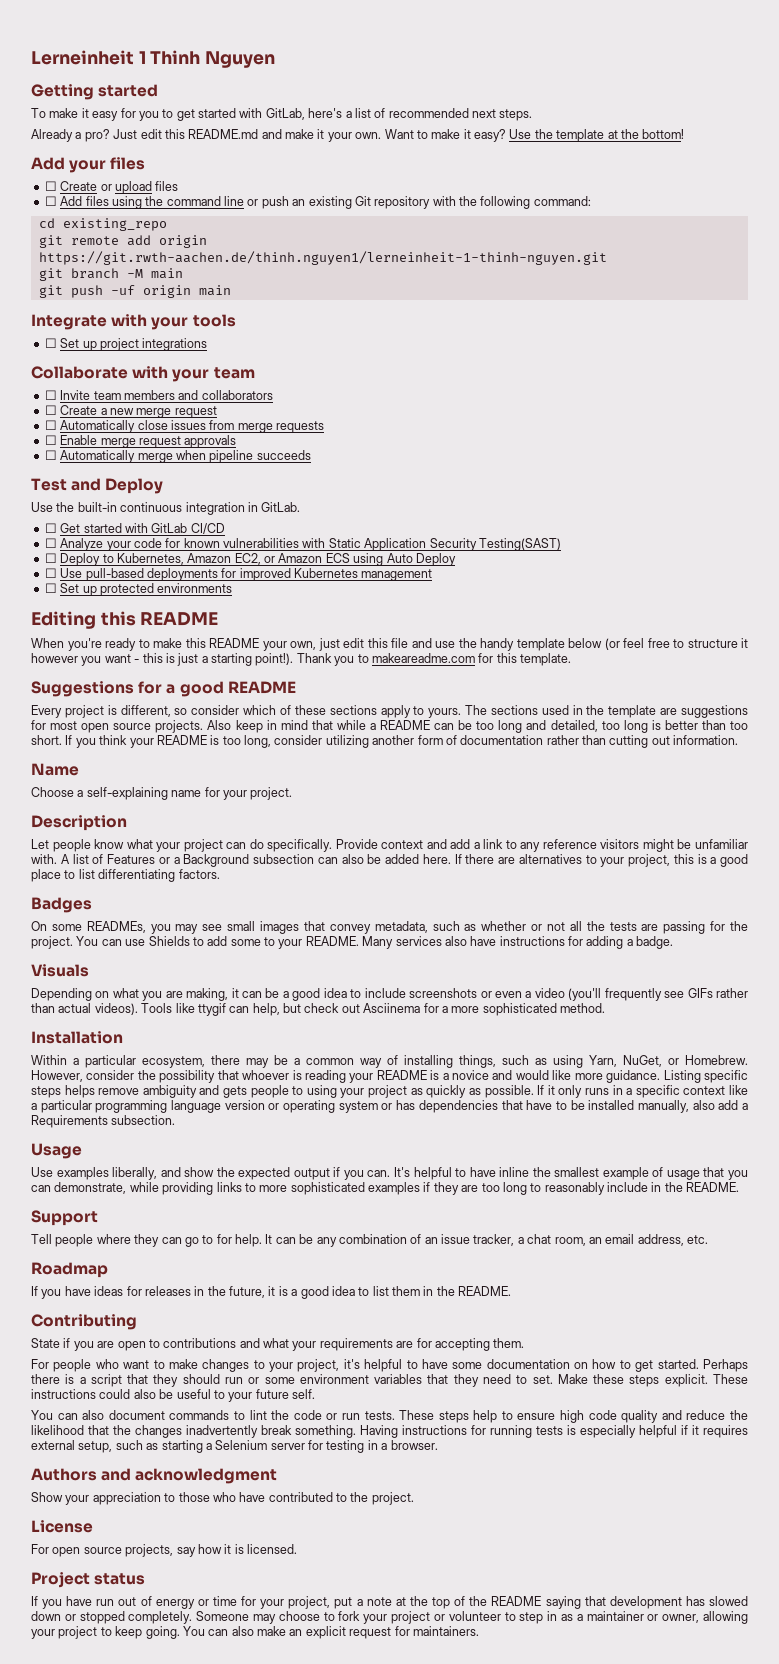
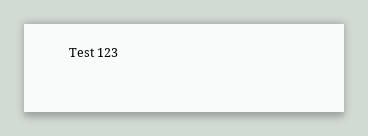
- Lerneinheit 1 Thinh Nguyen
- Getting started
- To make it easy for you to get started with GitLab, here's a list of recommended next steps.
- Already a pro? Just edit this README.md and make it your own. Want to make it easy? Use the template at the bottom!
- Add your files
- ☐ Create or upload files
- ☐ Add files using the command line or push an existing Git repository with the following command:
- cd existing_repo
- git remote add origin https://git.rwth-aachen.de/thinh.nguyen1/lerneinheit-1-thinh-nguyen.git
- git branch -M main
- git push -uf origin main
- Integrate with your tools
- ☐ Set up project integrations
- Collaborate with your team
- ☐ Invite team members and collaborators
- ☐ Create a new merge request
- ☐ Automatically close issues from merge requests
- ☐ Enable merge request approvals
- ☐ Automatically merge when pipeline succeeds
- Test and Deploy
- Use the built-in continuous integration in GitLab.
- ☐ Get started with GitLab CI/CD
- ☐ Analyze your code for known vulnerabilities with Static Application Security Testing(SAST)
- ☐ Deploy to Kubernetes, Amazon EC2, or Amazon ECS using Auto Deploy
- ☐ Use pull-based deployments for improved Kubernetes management
- ☐ Set up protected environments
- Editing this README
- When you're ready to make this README your own, just edit this file and use the handy template below (or feel free to structure it however you want - this is just a starting point!). Thank you to makeareadme.com for this template.
- Suggestions for a good README
- Every project is different, so consider which of these sections apply to yours. The sections used in the template are suggestions for most open source projects. Also keep in mind that while a README can be too long and detailed, too long is better than too short. If you think your README is too long, consider utilizing another form of documentation rather than cutting out information.
- Name
- Choose a self-explaining name for your project.
- Description
- Let people know what your project can do specifically. Provide context and add a link to any reference visitors might be unfamiliar with. A list of Features or a Background subsection can also be added here. If there are alternatives to your project, this is a good place to list differentiating factors.
- Badges
- On some READMEs, you may see small images that convey metadata, such as whether or not all the tests are passing for the project. You can use Shields to add some to your README. Many services also have instructions for adding a badge.
- Visuals
- Depending on what you are making, it can be a good idea to include screenshots or even a video (you'll frequently see GIFs rather than actual videos). Tools like ttygif can help, but check out Asciinema for a more sophisticated method.
- Installation
- Within a particular ecosystem, there may be a common way of installing things, such as using Yarn, NuGet, or Homebrew. However, consider the possibility that whoever is reading your README is a novice and would like more guidance. Listing specific steps helps remove ambiguity and gets people to using your project as quickly as possible. If it only runs in a specific context like a particular programming language version or operating system or has dependencies that have to be installed manually, also add a Requirements subsection.
- Usage
- Use examples liberally, and show the expected output if you can. It's helpful to have inline the smallest example of usage that you can demonstrate, while providing links to more sophisticated examples if they are too long to reasonably include in the README.
- Support
- Tell people where they can go to for help. It can be any combination of an issue tracker, a chat room, an email address, etc.
- Roadmap
- If you have ideas for releases in the future, it is a good idea to list them in the README.
- Contributing
- State if you are open to contributions and what your requirements are for accepting them.
- For people who want to make changes to your project, it's helpful to have some documentation on how to get started. Perhaps there is a script that they should run or some environment variables that they need to set. Make these steps explicit. These instructions could also be useful to your future self.
- You can also document commands to lint the code or run tests. These steps help to ensure high code quality and reduce the likelihood that the changes inadvertently break something. Having instructions for running tests is especially helpful if it requires external setup, such as starting a Selenium server for testing in a browser.
- Authors and acknowledgment
- Show your appreciation to those who have contributed to the project.
- License
- For open source projects, say how it is licensed.
- Project status
- If you have run out of energy or time for your project, put a note at the top of the README saying that development has slowed down or stopped completely. Someone may choose to fork your project or volunteer to step in as a maintainer or owner, allowing your project to keep going. You can also make an explicit request for maintainers.
+ Test 123

